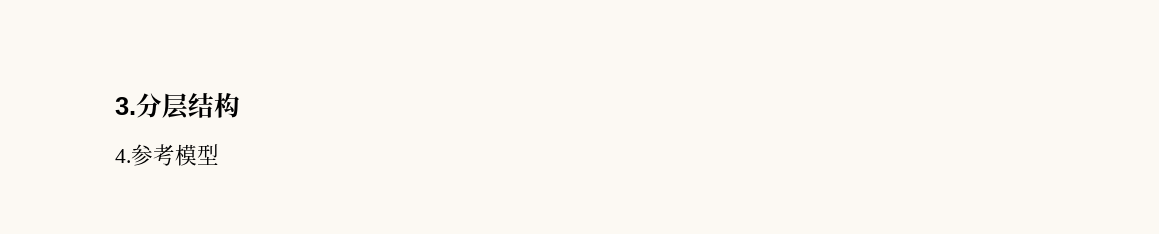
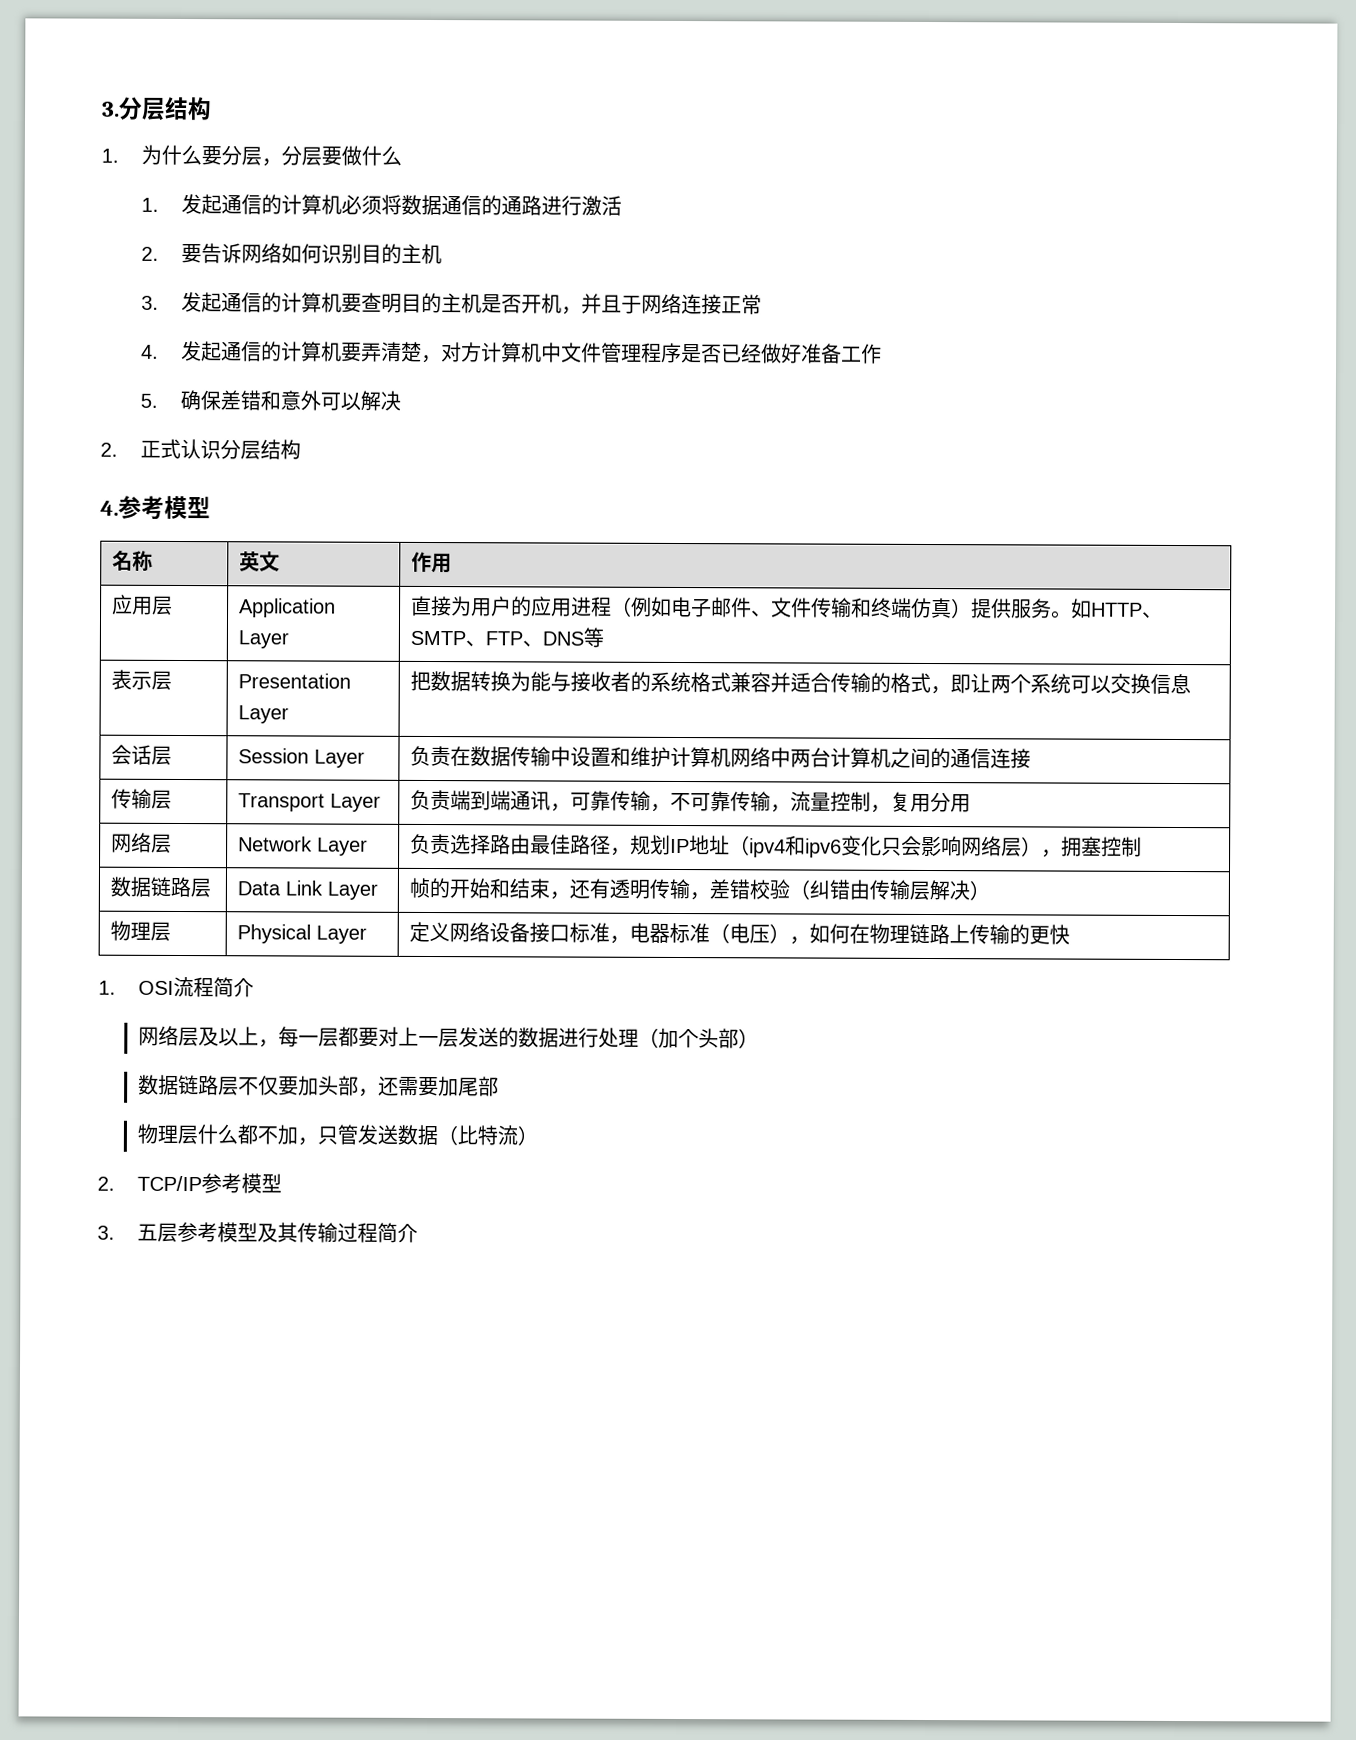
+ 1.为什么要分层，分层要做什么
+ 1.发起通信的计算机必须将数据通信的通路进行激活
+ 2.要告诉网络如何识别目的主机
+ 3.发起通信的计算机要查明目的主机是否开机，并且于网络连接正常
+ 4.发起通信的计算机要弄清楚，对方计算机中文件管理程序是否已经做好准备工作
+ 5.确保差错和意外可以解决
+ 2.正式认识分层结构
  4.参考模型
+ 名称 | 英文 | 作用
+ 应用层 | Application Layer | 直接为用户的应用进程（例如电子邮件、文件传输和终端仿真）提供服务。如HTTP、SMTP、FTP、DNS等
+ 表示层 | Presentation Layer | 把数据转换为能与接收者的系统格式兼容并适合传输的格式，即让两个系统可以交换信息
+ 会话层 | Session Layer | 负责在数据传输中设置和维护计算机网络中两台计算机之间的通信连接
+ 传输层 | Transport Layer | 负责端到端通讯，可靠传输，不可靠传输，流量控制，复用分用
+ 网络层 | Network Layer | 负责选择路由最佳路径，规划IP地址（ipv4和ipv6变化只会影响网络层），拥塞控制
+ 数据链路层 | Data Link Layer | 帧的开始和结束，还有透明传输，差错校验（纠错由传输层解决）
+ 物理层 | Physical Layer | 定义网络设备接口标准，电器标准（电压），如何在物理链路上传输的更快
+ 1. OSI流程简介
+ 网络层及以上，每一层都要对上一层发送的数据进行处理（加个头部）
+ 数据链路层不仅要加头部，还需要加尾部
+ 物理层什么都不加，只管发送数据（比特流）
+ 2. TCP/IP参考模型
+ 3.五层参考模型及其传输过程简介

